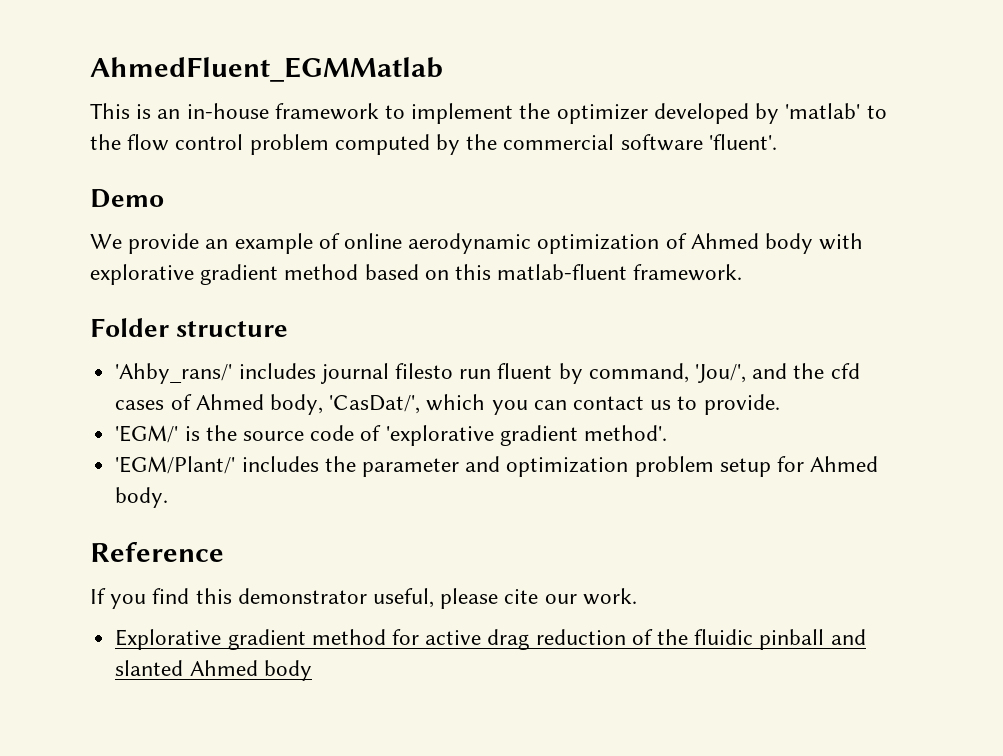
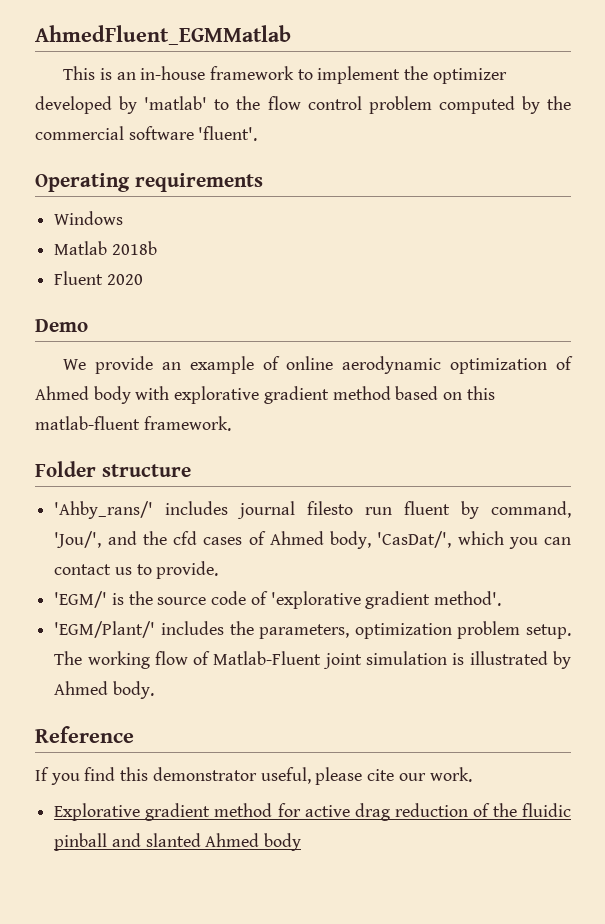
+ Operating requirements
+ Windows
+ Matlab 2018b
+ Fluent 2020
- 'EGM/Plant/' includes the parameter and optimization problem setup for Ahmed body.
+ 'EGM/Plant/' includes the parameters, optimization problem setup. The working flow of Matlab-Fluent joint simulation is illustrated by Ahmed body.

